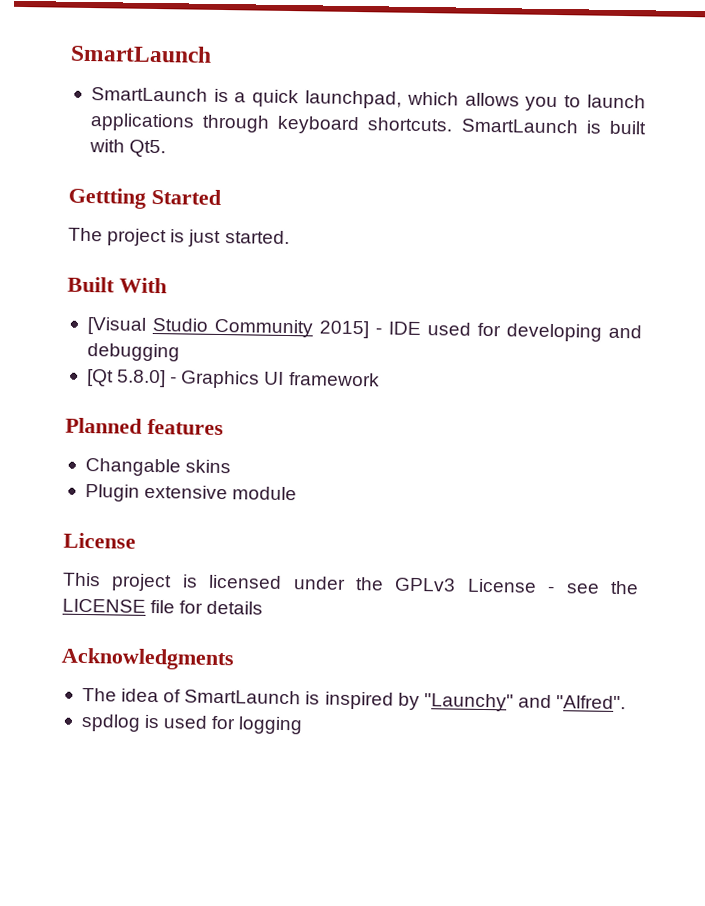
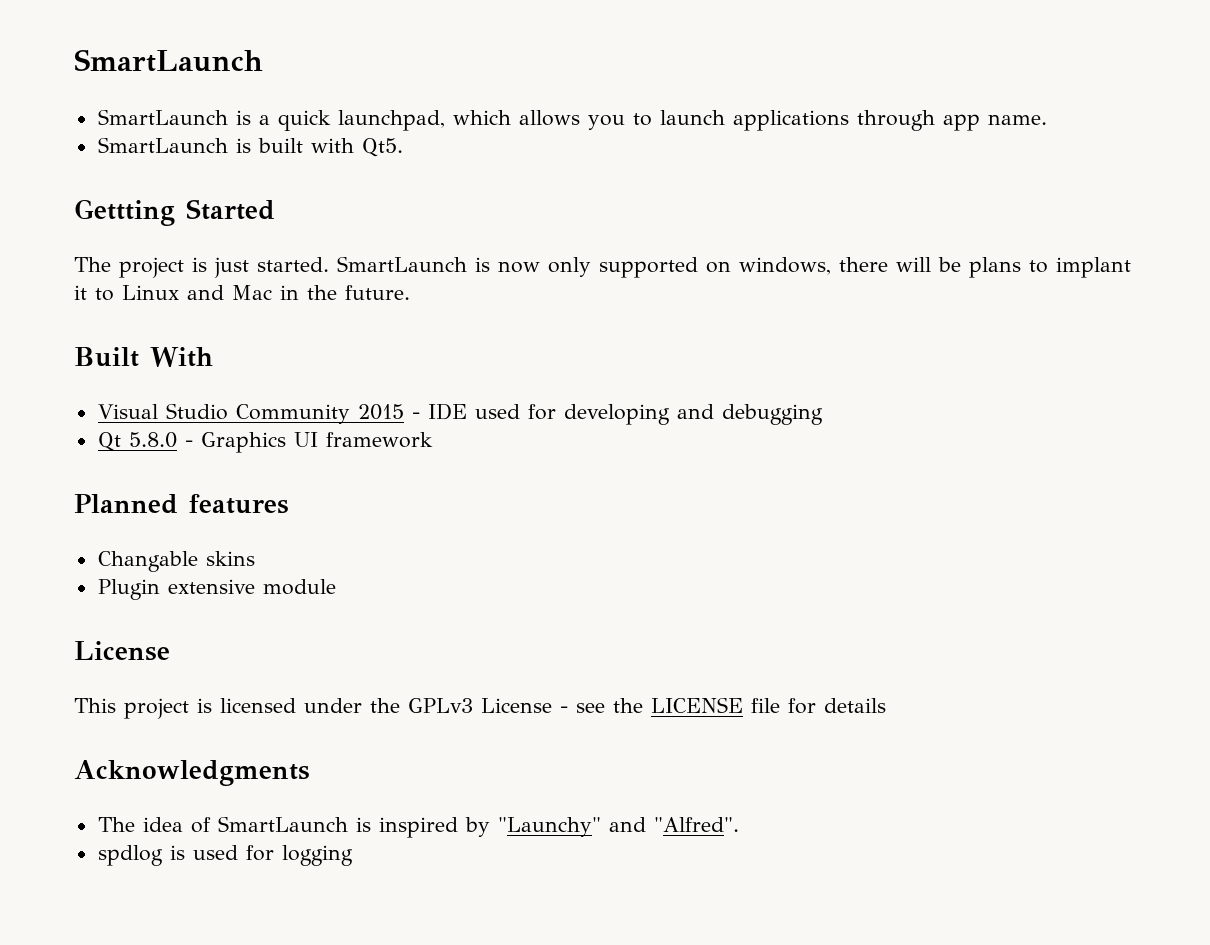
- SmartLaunch is a quick launchpad, which allows you to launch applications through keyboard shortcuts. SmartLaunch is built with Qt5.
+ SmartLaunch is a quick launchpad, which allows you to launch applications through app name.
+ SmartLaunch is built with Qt5.
+ SmartLaunch is now only supported on windows, there will be plans to implant it to Linux and Mac in the future.
- [Visual Studio Community 2015] - IDE used for developing and debugging
+ Visual Studio Community 2015 - IDE used for developing and debugging
- [Qt 5.8.0] - Graphics UI framework
+ Qt 5.8.0 - Graphics UI framework

